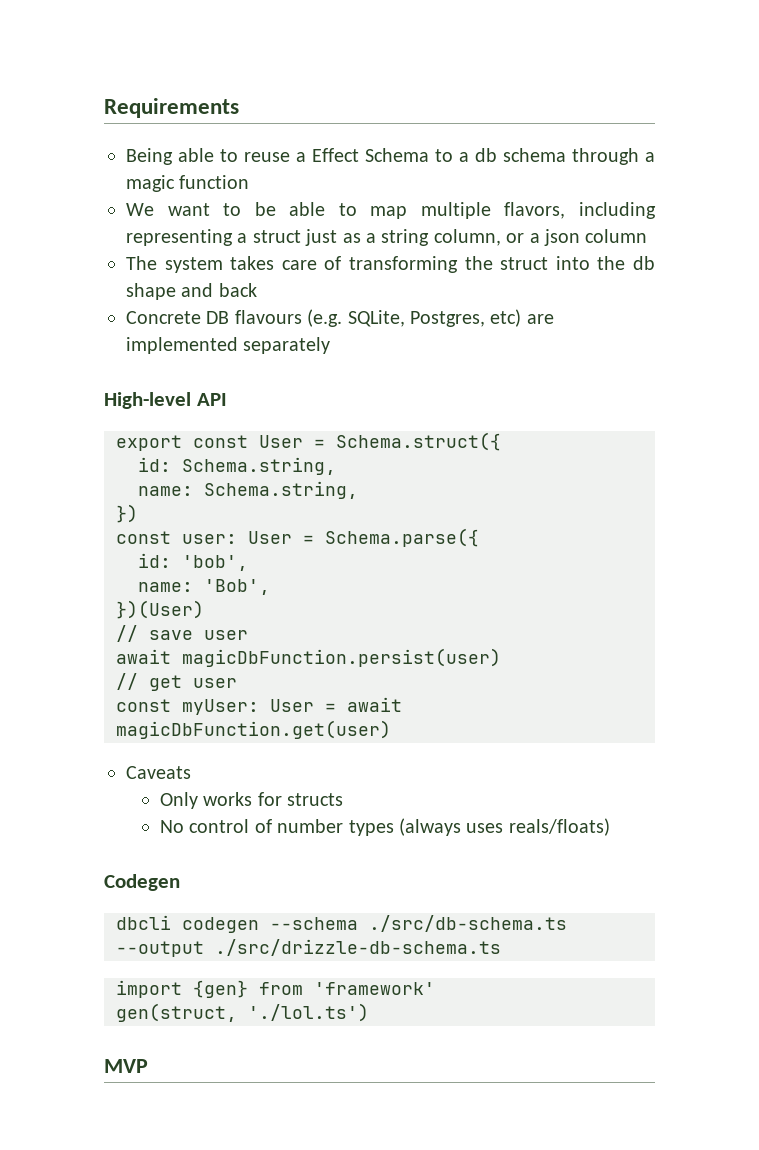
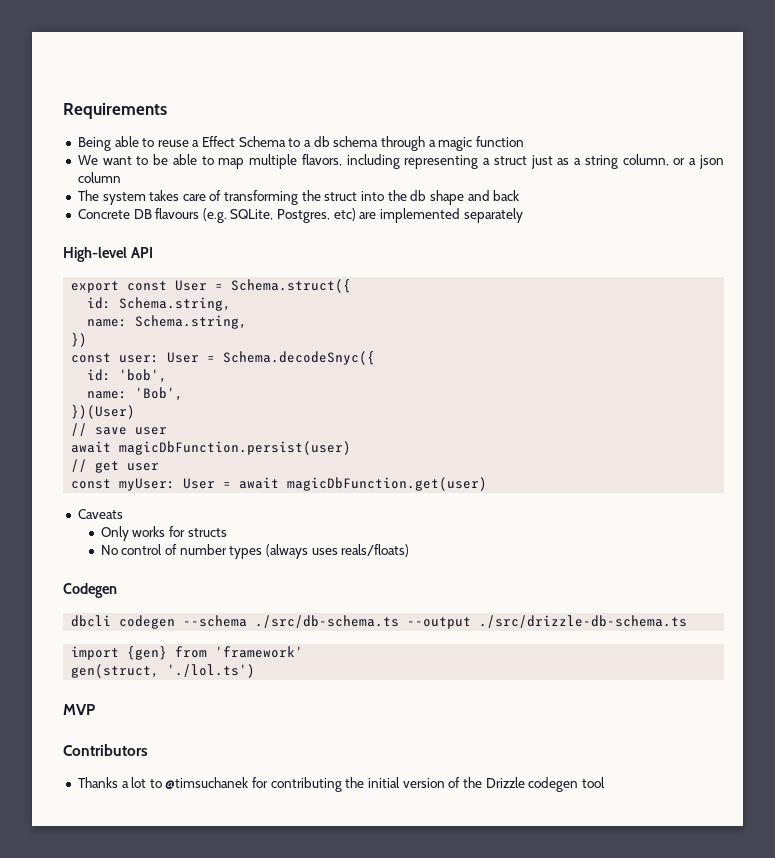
- const user: User = Schema.parse({
+ const user: User = Schema.decodeSnyc({
+ Contributors
+ Thanks a lot to @timsuchanek for contributing the initial version of the Drizzle codegen tool

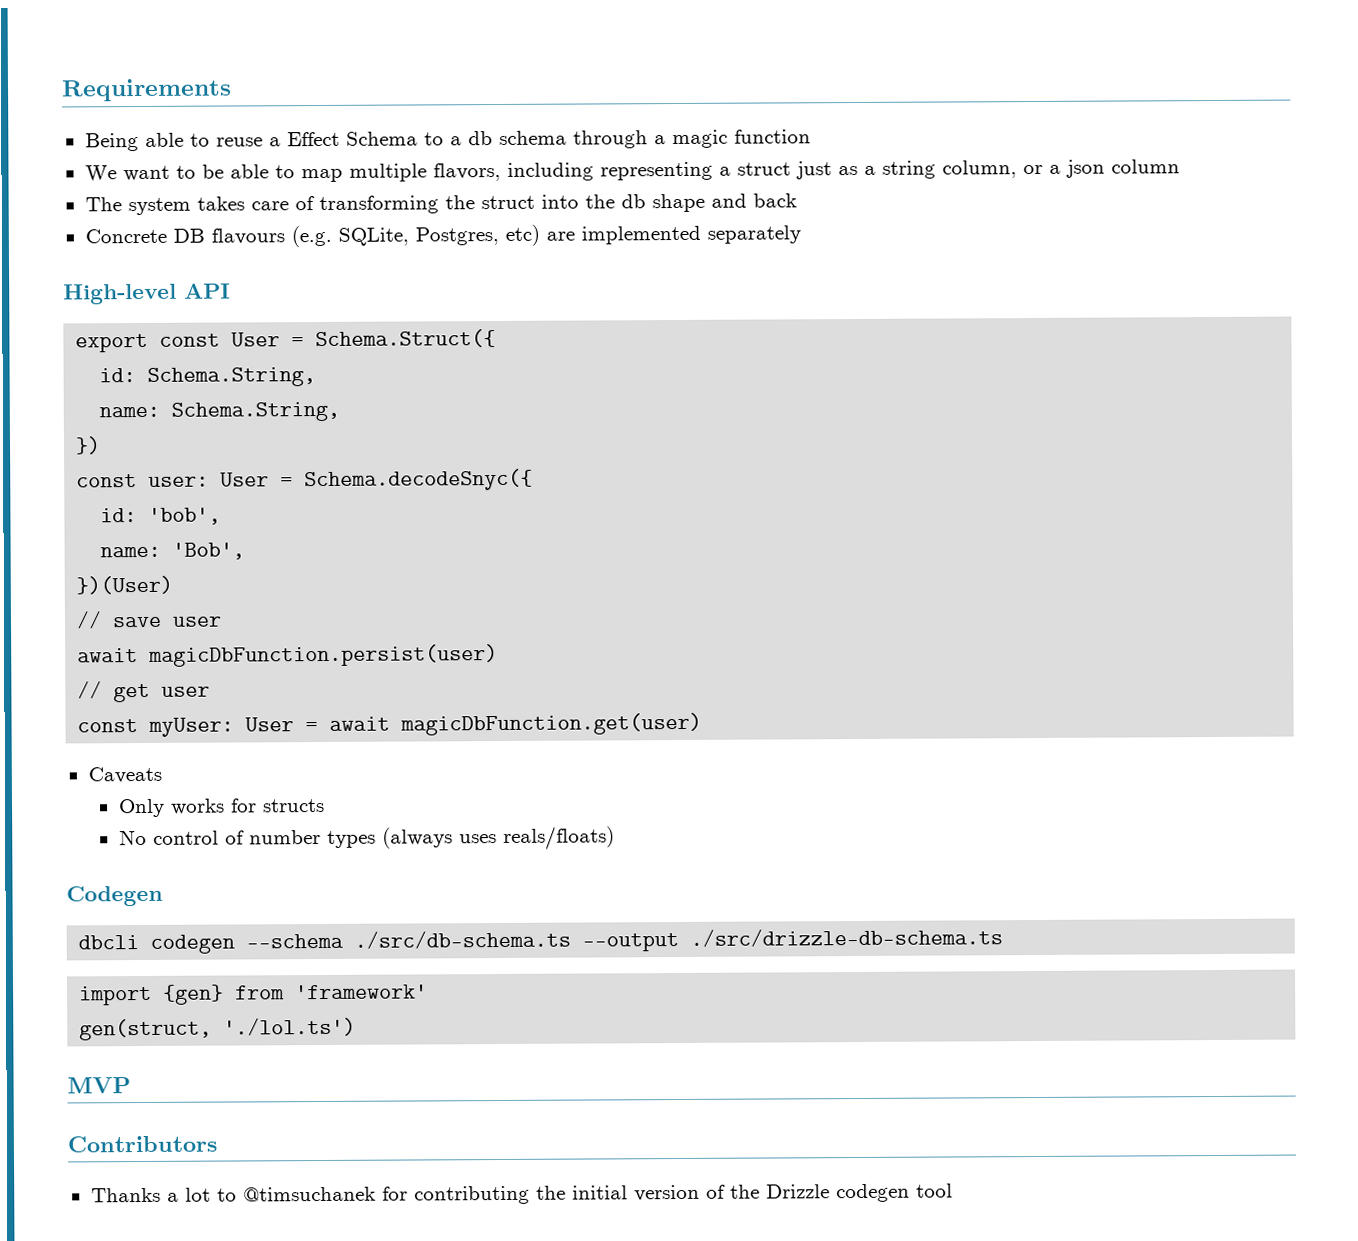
- export const User = Schema.struct({
- id: Schema.string,
- name: Schema.string,
+ export const User = Schema.Struct({
+ id: Schema.String,
+ name: Schema.String,

